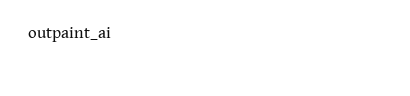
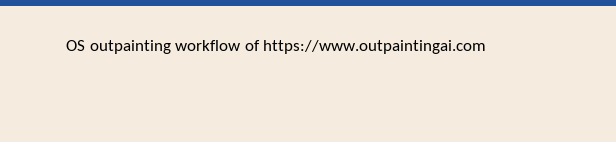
- outpaint_ai
+ OS outpainting workflow of https://www.outpaintingai.com

